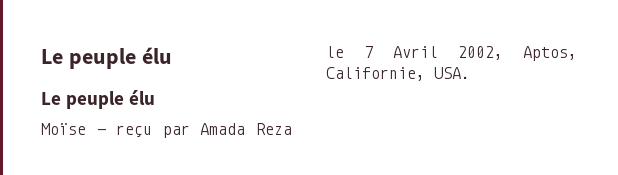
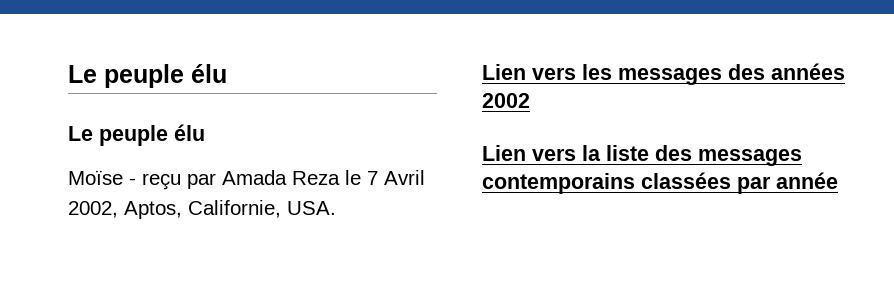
+ Lien vers les messages des années 2002
+ Lien vers la liste des messages contemporains classées par année

